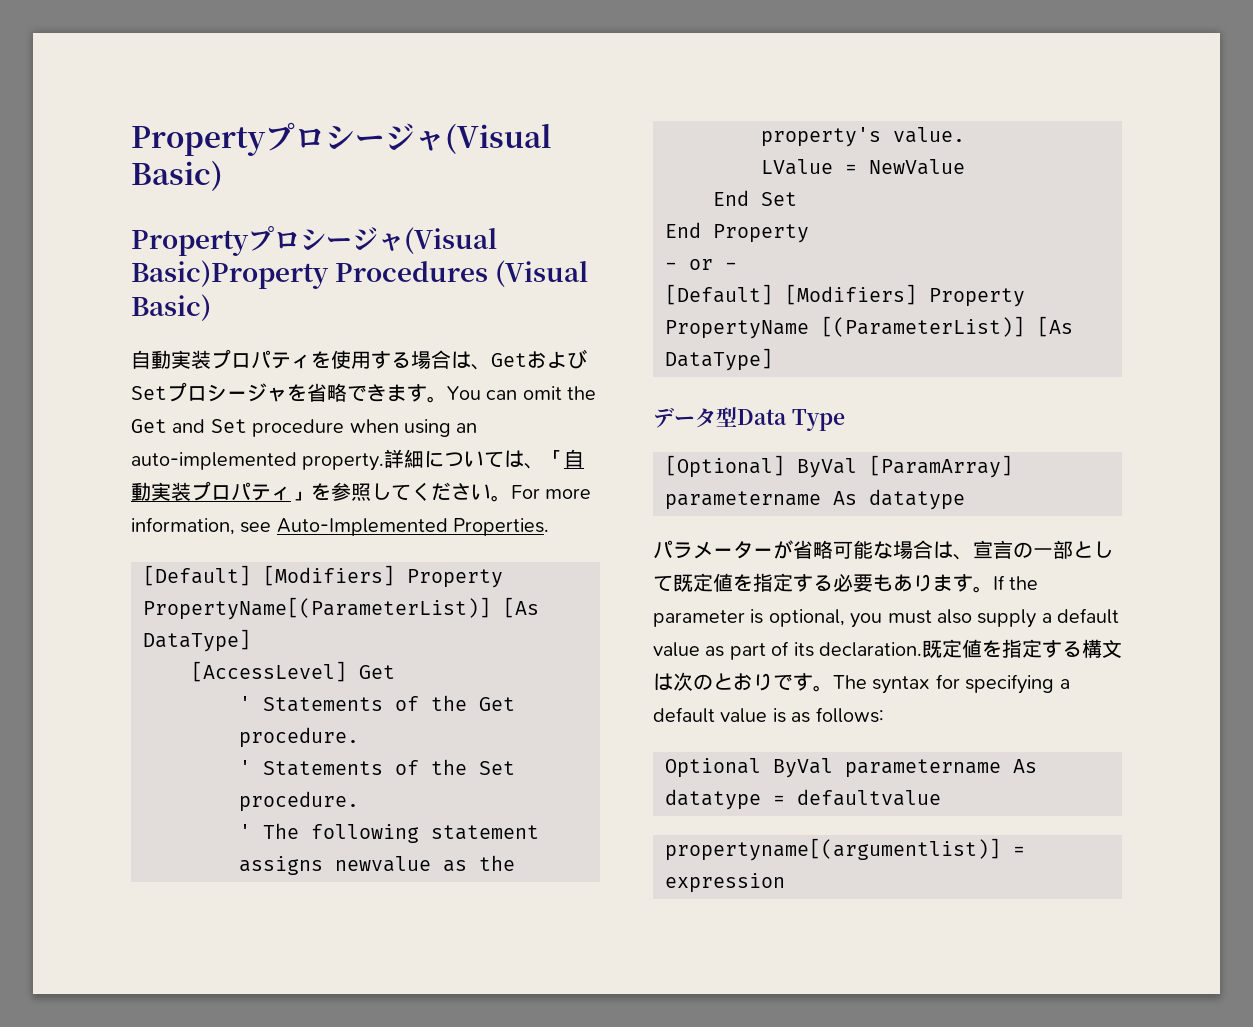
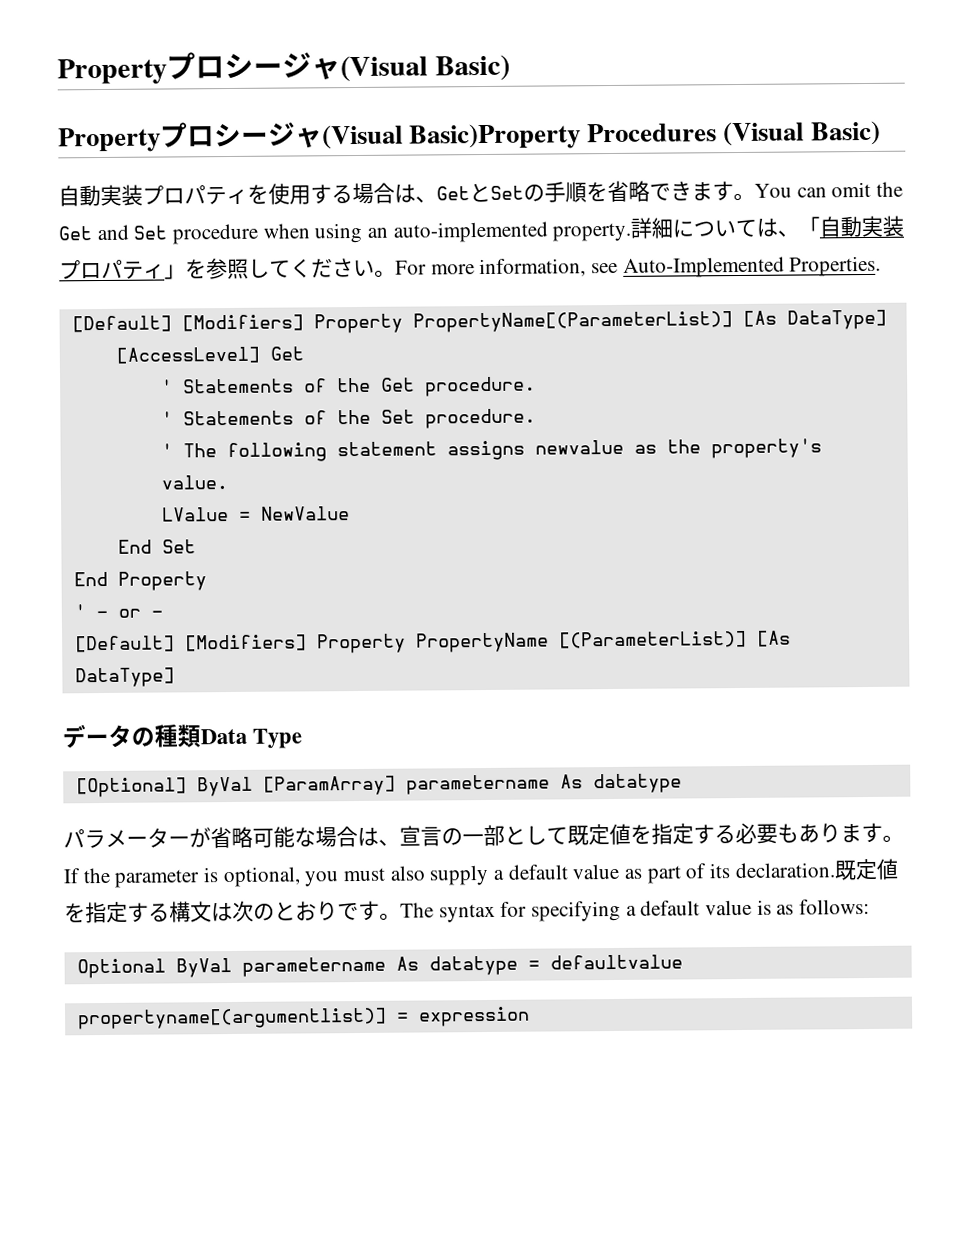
- 自動実装プロパティを使用する場合は、GetおよびSetプロシージャを省略できます。
+ 自動実装プロパティを使用する場合は、GetとSetの手順を省略できます。
- - or -
+ ' - or -
- データ型Data Type
+ データの種類Data Type

